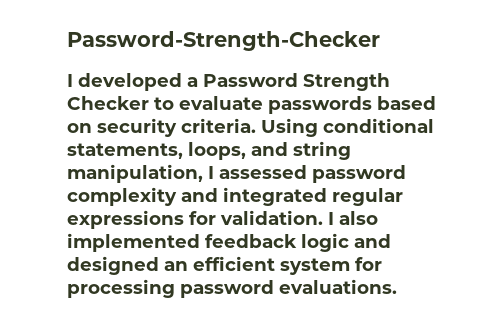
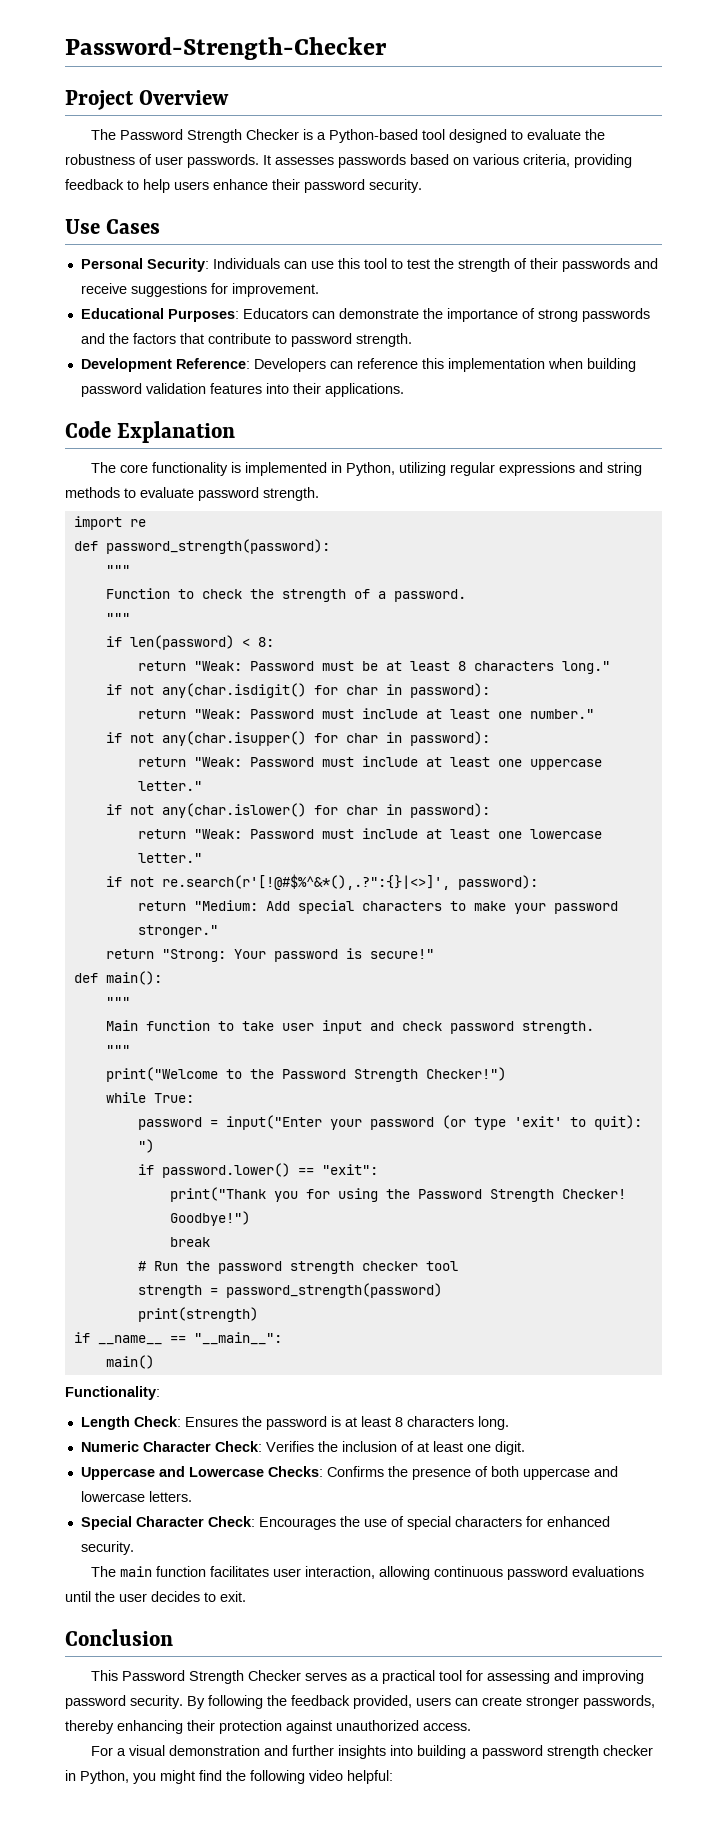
- I developed a Password Strength Checker to evaluate passwords based on security criteria. Using conditional statements, loops, and string manipulation, I assessed password complexity and integrated regular expressions for validation. I also implemented feedback logic and designed an efficient system for processing password evaluations.
+ Project Overview
+ The Password Strength Checker is a Python-based tool designed to evaluate the robustness of user passwords. It assesses passwords based on various criteria, providing feedback to help users enhance their password security.
+ Use Cases
+ Personal Security: Individuals can use this tool to test the strength of their passwords and receive suggestions for improvement.
+ Educational Purposes: Educators can demonstrate the importance of strong passwords and the factors that contribute to password strength.
+ Development Reference: Developers can reference this implementation when building password validation features into their applications.
+ Code Explanation
+ The core functionality is implemented in Python, utilizing regular expressions and string methods to evaluate password strength.
+ import re
+ def password_strength(password):
+ """
+ Function to check the strength of a password.
+ """
+ if len(password) < 8:
+ return "Weak: Password must be at least 8 characters long."
+ if not any(char.isdigit() for char in password):
+ return "Weak: Password must include at least one number."
+ if not any(char.isupper() for char in password):
+ return "Weak: Password must include at least one uppercase letter."
+ if not any(char.islower() for char in password):
+ return "Weak: Password must include at least one lowercase letter."
+ if not re.search(r'[!@#$%^&*(),.?":{}|<>]', password):
+ return "Medium: Add special characters to make your password stronger."
+ return "Strong: Your password is secure!"
+ def main():
+ """
+ Main function to take user input and check password strength.
+ """
+ print("Welcome to the Password Strength Checker!")
+ while True:
+ password = input("Enter your password (or type 'exit' to quit): ")
+ if password.lower() == "exit":
+ print("Thank you for using the Password Strength Checker! Goodbye!")
+ break
+ # Run the password strength checker tool
+ strength = password_strength(password)
+ print(strength)
+ if __name__ == "__main__":
+ main()
+ Functionality:
+ Length Check: Ensures the password is at least 8 characters long.
+ Numeric Character Check: Verifies the inclusion of at least one digit.
+ Uppercase and Lowercase Checks: Confirms the presence of both uppercase and lowercase letters.
+ Special Character Check: Encourages the use of special characters for enhanced security.
+ The main function facilitates user interaction, allowing continuous password evaluations until the user decides to exit.
+ Conclusion
+ This Password Strength Checker serves as a practical tool for assessing and improving password security. By following the feedback provided, users can create stronger passwords, thereby enhancing their protection against unauthorized access.
+ For a visual demonstration and further insights into building a password strength checker in Python, you might find the following video helpful:

